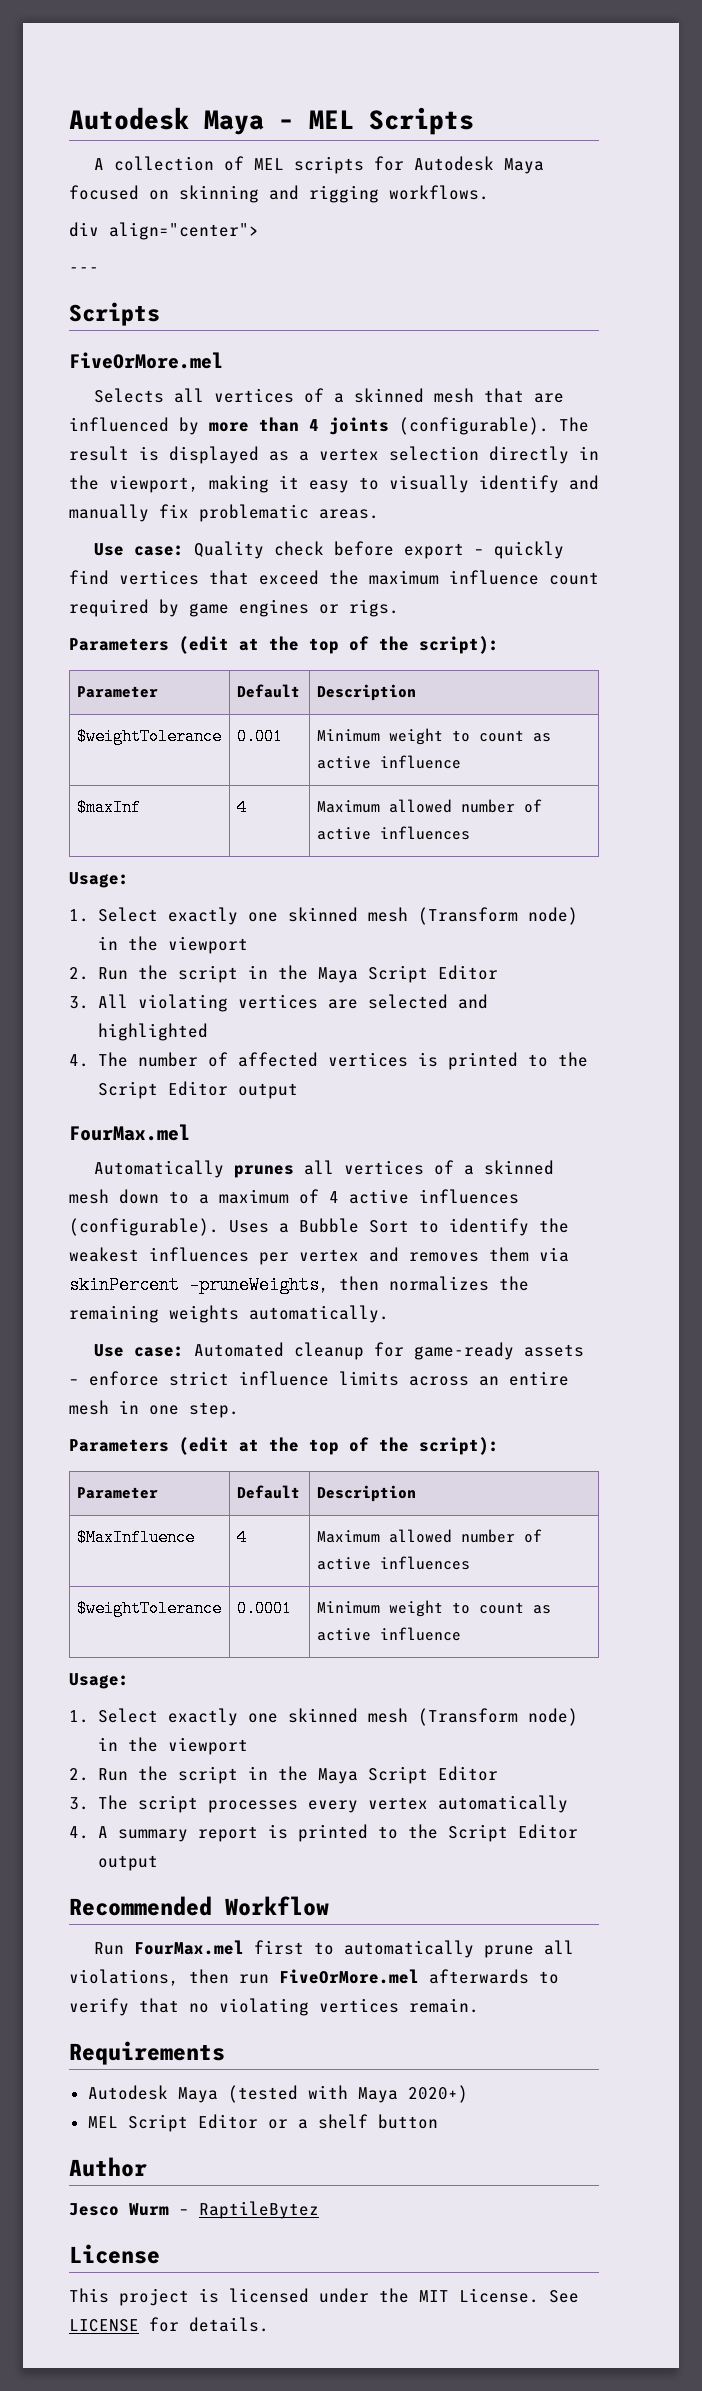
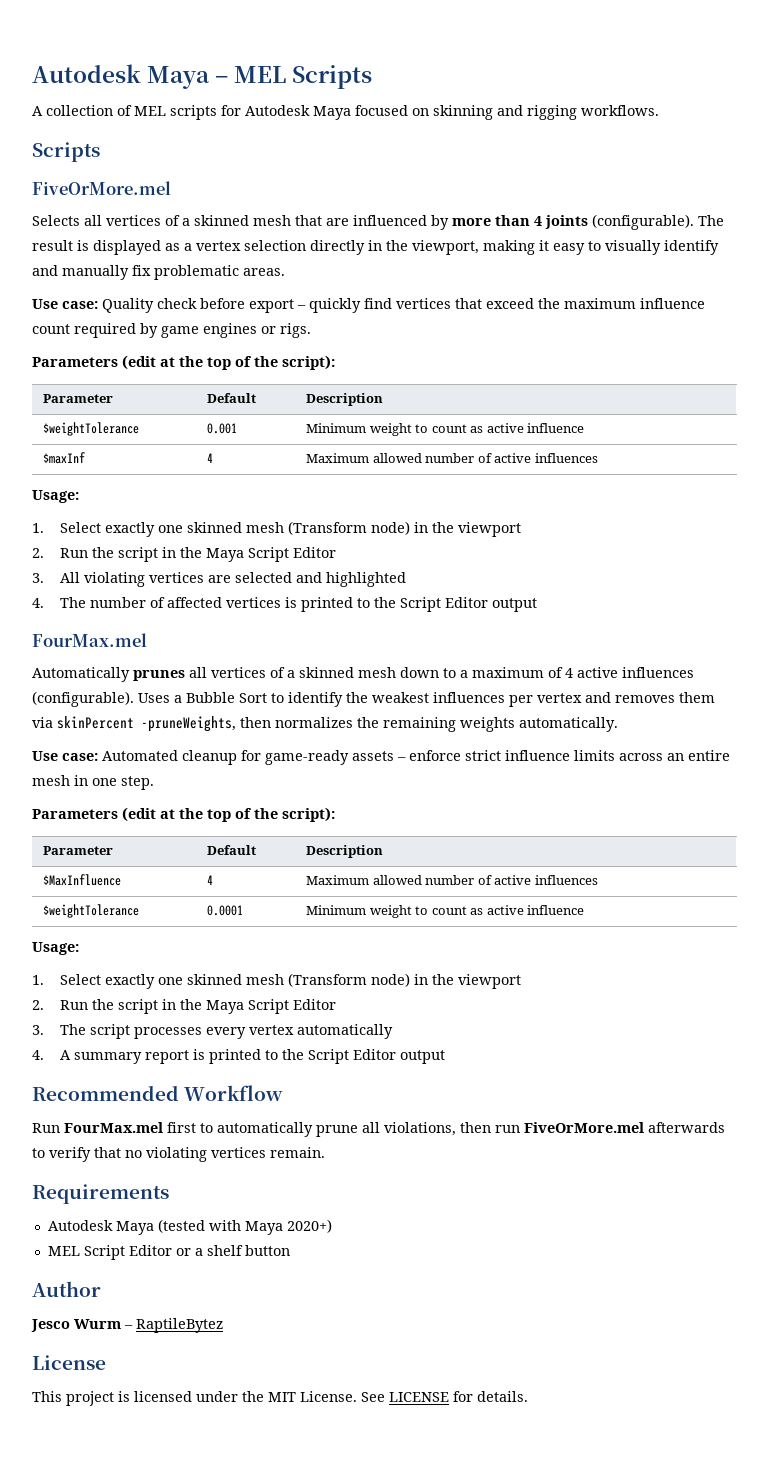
- div align="center">
- ---

